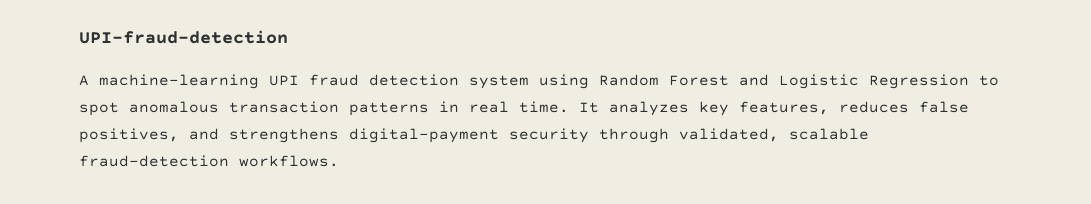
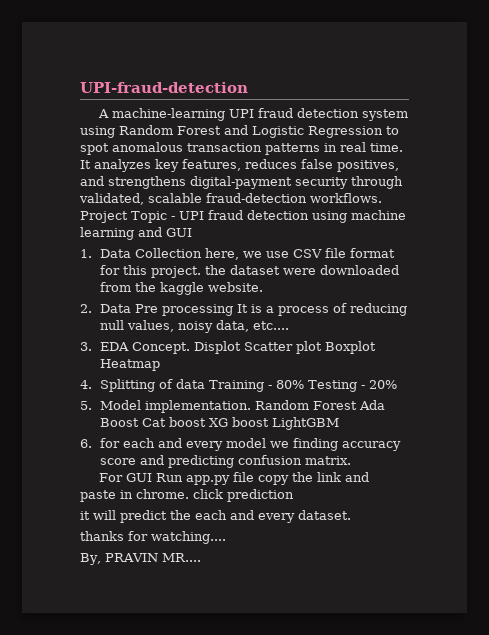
+ Project Topic - UPI fraud detection using machine learning and GUI
+ 1. Data Collection here, we use CSV file format for this project. the dataset were downloaded from the kaggle website.
+ 2. Data Pre processing It is a process of reducing null values, noisy data, etc....
+ 3. EDA Concept. Displot Scatter plot Boxplot Heatmap
+ 4. Splitting of data Training - 80% Testing - 20%
+ 5. Model implementation. Random Forest Ada Boost Cat boost XG boost LightGBM
+ 6. for each and every model we finding accuracy score and predicting confusion matrix.
+ For GUI Run app.py file copy the link and paste in chrome. click prediction
+ it will predict the each and every dataset.
+ thanks for watching....
+ By, PRAVIN MR....

